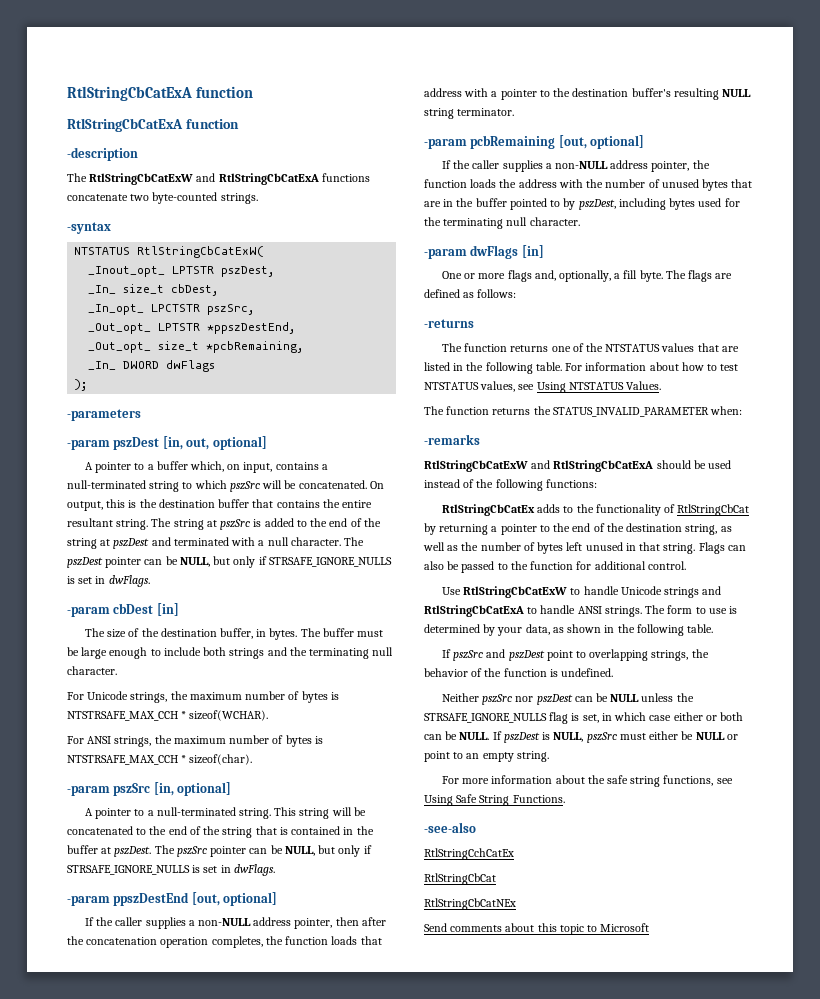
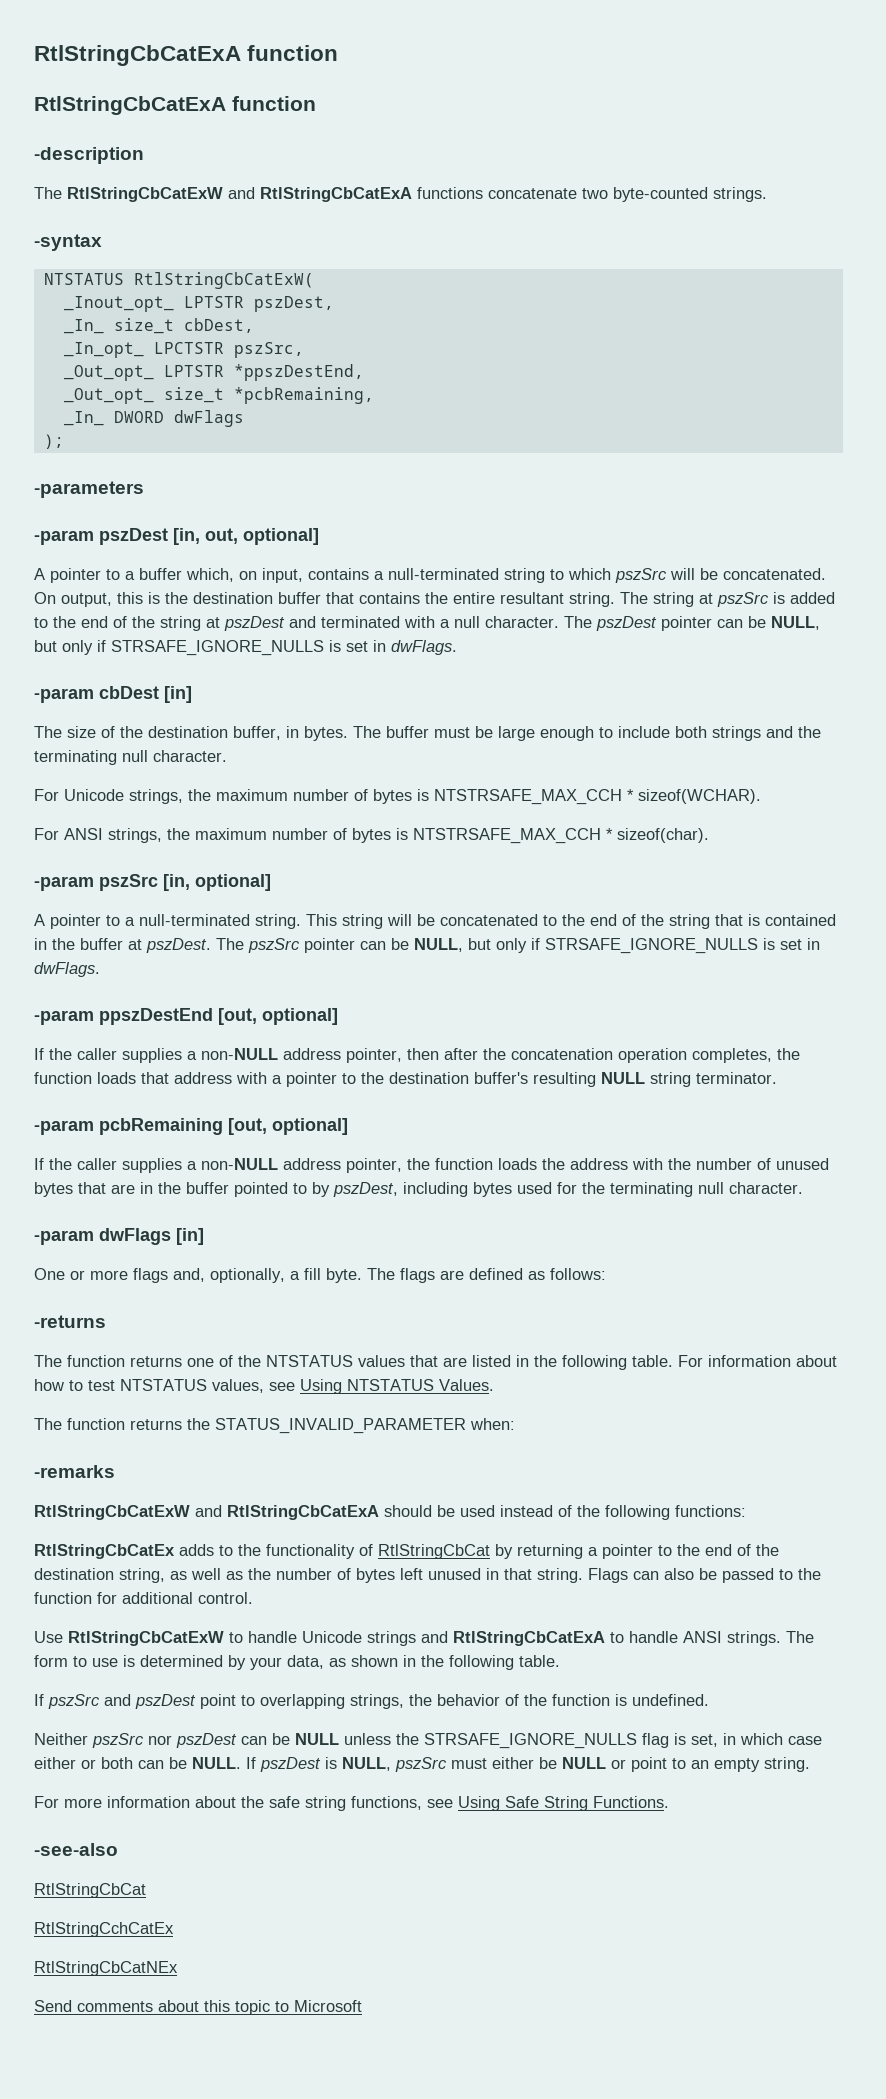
  -see-also
+ RtlStringCbCat
  RtlStringCchCatEx
- RtlStringCbCat

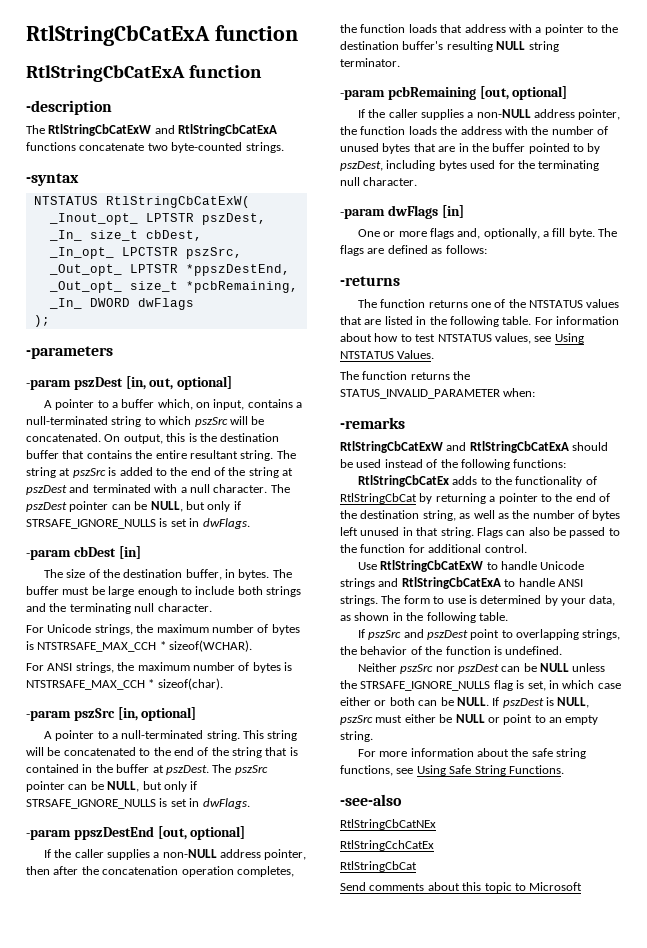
  -see-also
- RtlStringCbCat
+ RtlStringCbCatNEx
  RtlStringCchCatEx
- RtlStringCbCatNEx
+ RtlStringCbCat

